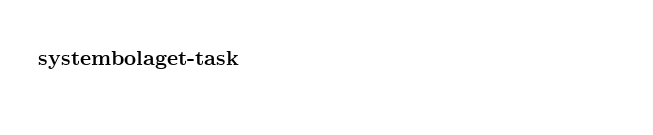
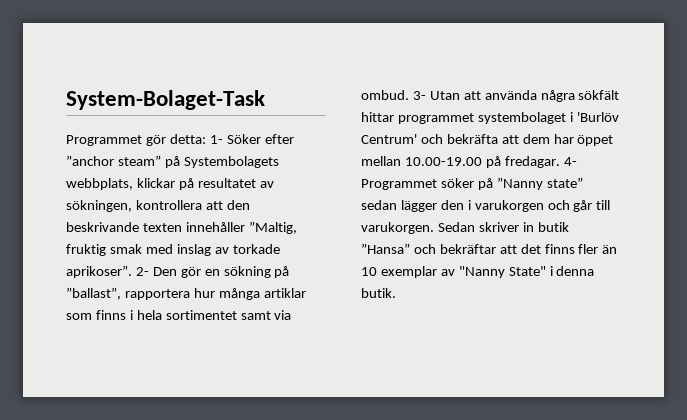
- systembolaget-task
+ System-Bolaget-Task
+ Programmet gör detta: 1- Söker efter ”anchor steam” på Systembolagets webbplats, klickar på resultatet av sökningen, kontrollera att den beskrivande texten innehåller ”Maltig, fruktig smak med inslag av torkade aprikoser”. 2- Den gör en sökning på ”ballast”, rapportera hur många artiklar som finns i hela sortimentet samt via ombud. 3- Utan att använda några sökfält hittar programmet systembolaget i 'Burlöv Centrum' och bekräfta att dem har öppet mellan 10.00-19.00 på fredagar. 4- Programmet söker på ”Nanny state” sedan lägger den i varukorgen och går till varukorgen. Sedan skriver in butik ”Hansa” och bekräftar att det finns fler än 10 exemplar av "Nanny State" i denna butik.

